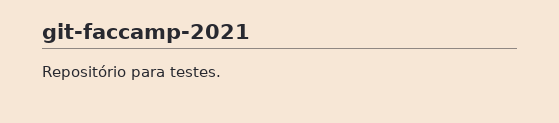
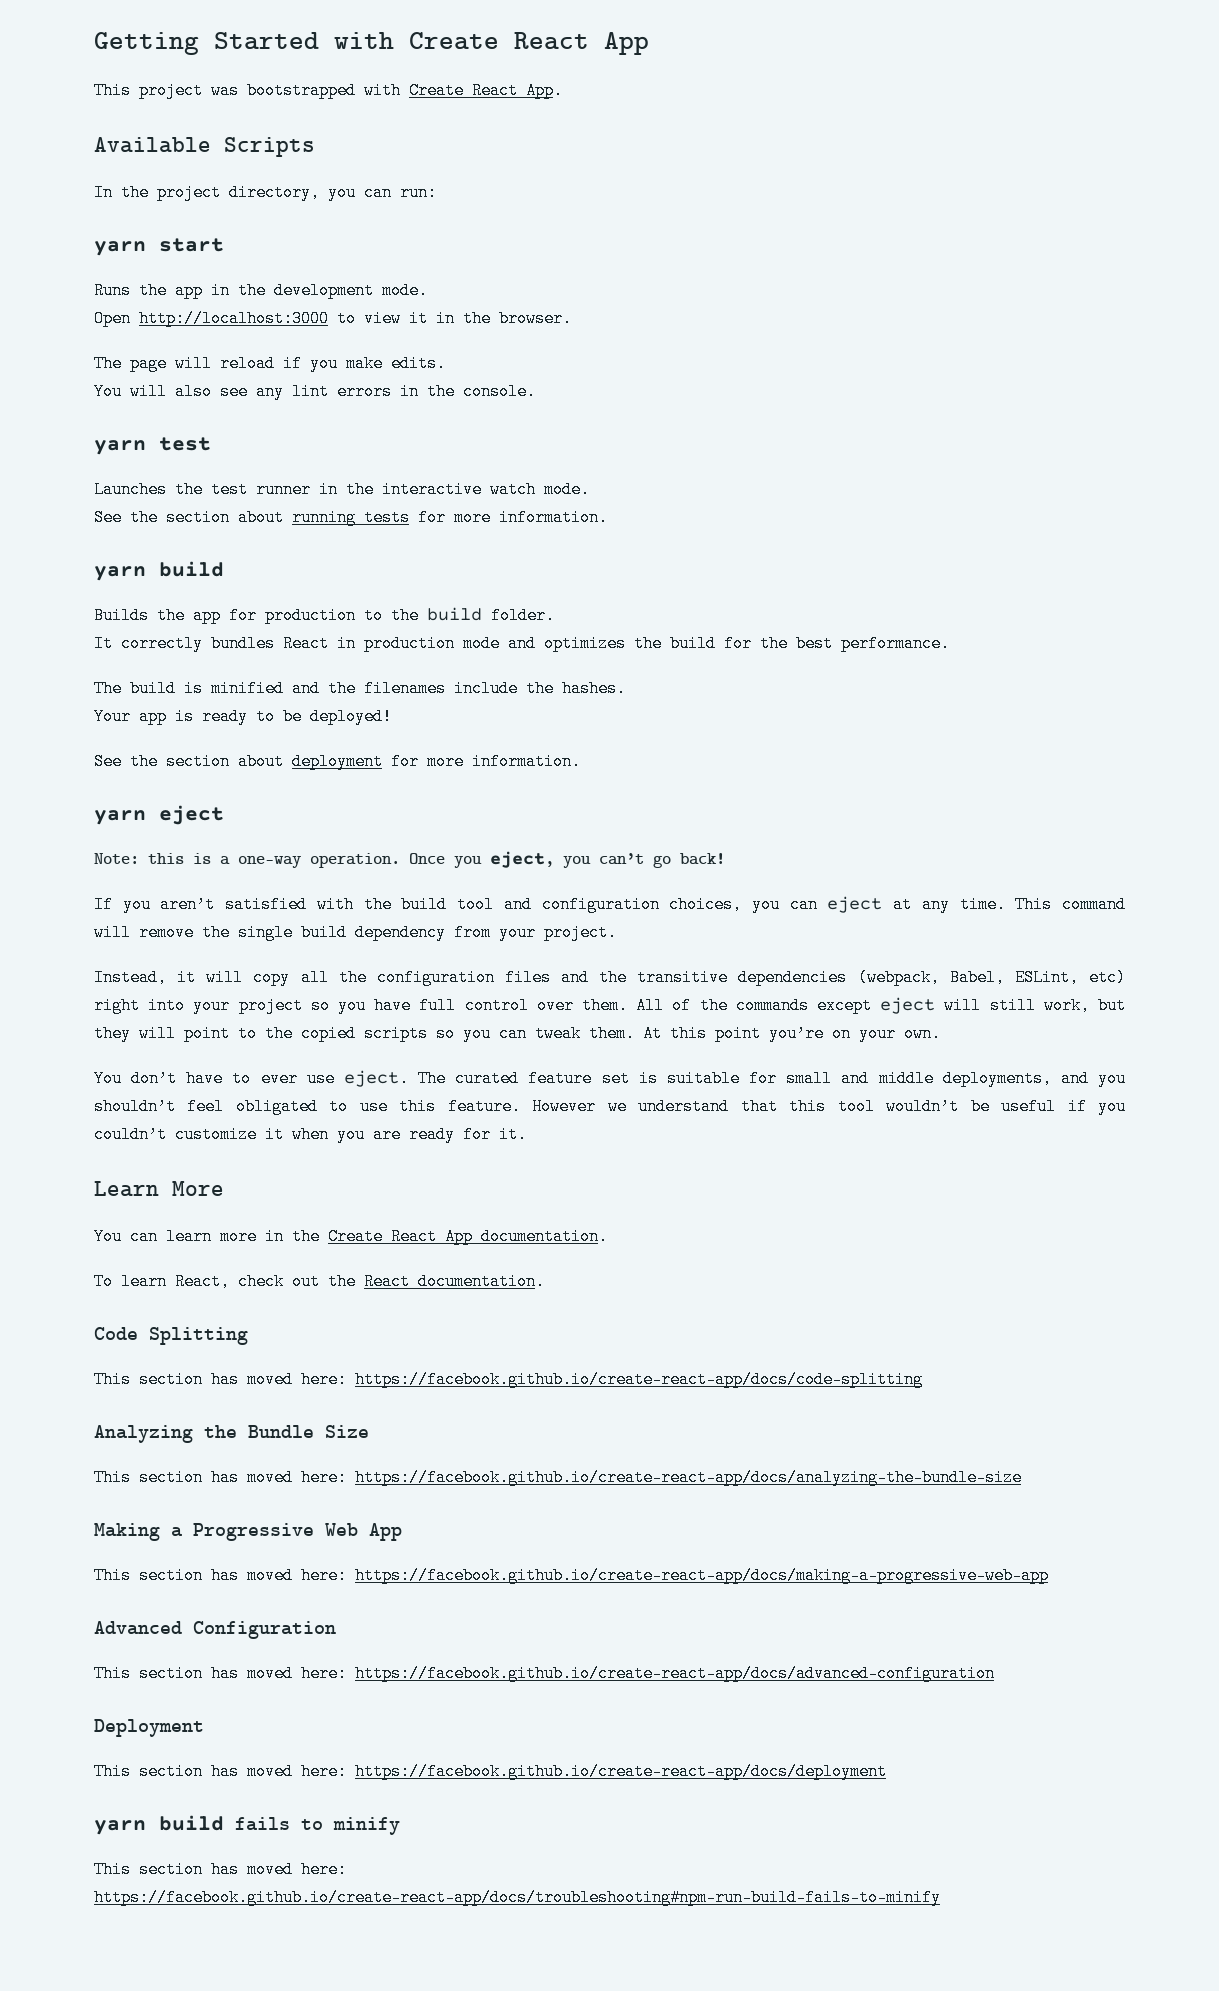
- git-faccamp-2021
- Repositório para testes.
+ Getting Started with Create React App
+ This project was bootstrapped with Create React App.
+ Available Scripts
+ In the project directory, you can run:
+ yarn start
+ Runs the app in the development mode.
+ Open http://localhost:3000 to view it in the browser.
+ The page will reload if you make edits.
+ You will also see any lint errors in the console.
+ yarn test
+ Launches the test runner in the interactive watch mode.
+ See the section about running tests for more information.
+ yarn build
+ Builds the app for production to the build folder.
+ It correctly bundles React in production mode and optimizes the build for the best performance.
+ The build is minified and the filenames include the hashes.
+ Your app is ready to be deployed!
+ See the section about deployment for more information.
+ yarn eject
+ Note: this is a one-way operation. Once you eject, you can’t go back!
+ If you aren’t satisfied with the build tool and configuration choices, you can eject at any time. This command will remove the single build dependency from your project.
+ Instead, it will copy all the configuration files and the transitive dependencies (webpack, Babel, ESLint, etc) right into your project so you have full control over them. All of the commands except eject will still work, but they will point to the copied scripts so you can tweak them. At this point you’re on your own.
+ You don’t have to ever use eject. The curated feature set is suitable for small and middle deployments, and you shouldn’t feel obligated to use this feature. However we understand that this tool wouldn’t be useful if you couldn’t customize it when you are ready for it.
+ Learn More
+ You can learn more in the Create React App documentation.
+ To learn React, check out the React documentation.
+ Code Splitting
+ This section has moved here: https://facebook.github.io/create-react-app/docs/code-splitting
+ Analyzing the Bundle Size
+ This section has moved here: https://facebook.github.io/create-react-app/docs/analyzing-the-bundle-size
+ Making a Progressive Web App
+ This section has moved here: https://facebook.github.io/create-react-app/docs/making-a-progressive-web-app
+ Advanced Configuration
+ This section has moved here: https://facebook.github.io/create-react-app/docs/advanced-configuration
+ Deployment
+ This section has moved here: https://facebook.github.io/create-react-app/docs/deployment
+ yarn build fails to minify
+ This section has moved here: https://facebook.github.io/create-react-app/docs/troubleshooting#npm-run-build-fails-to-minify

